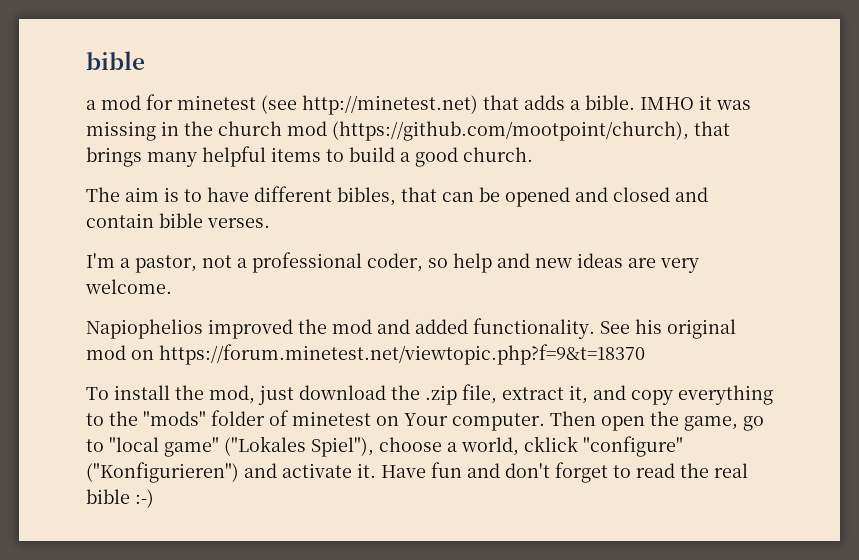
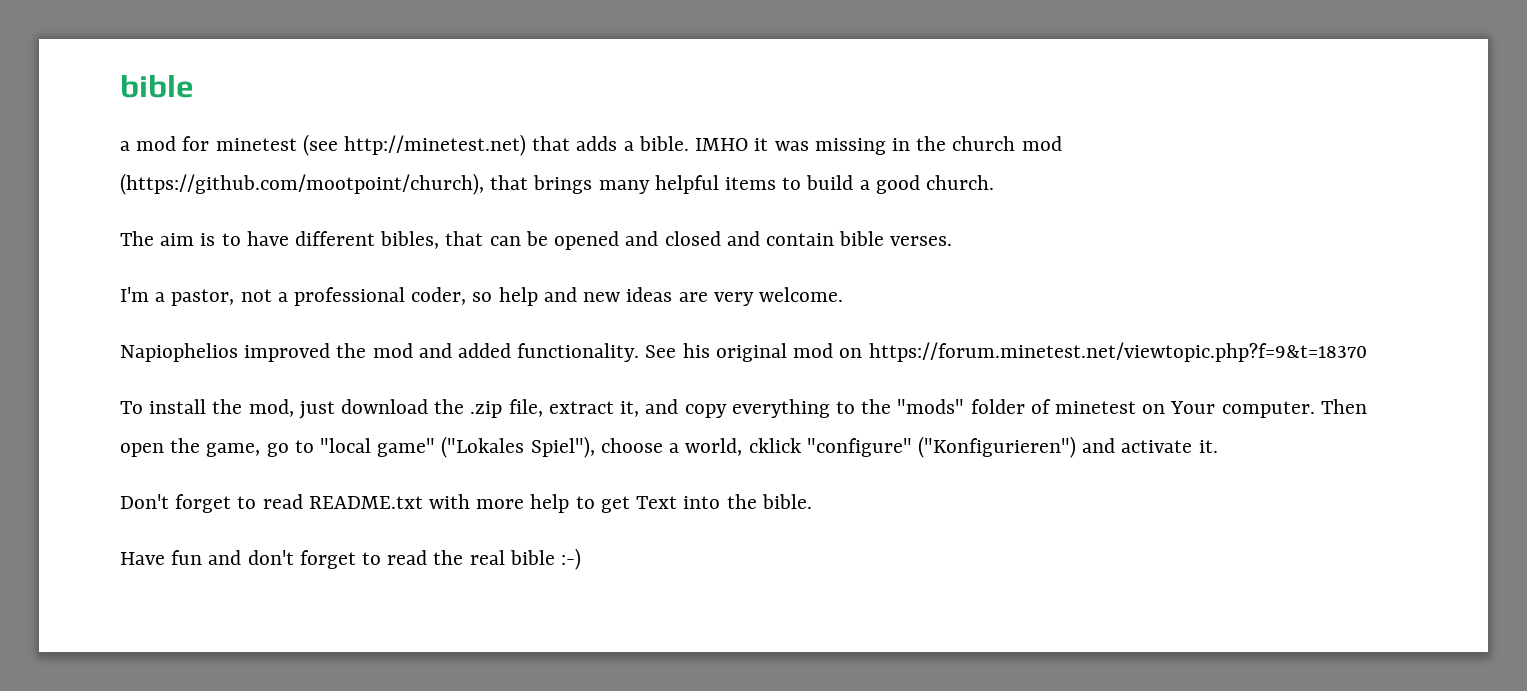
- Then open the game, go to "local game" ("Lokales Spiel"), choose a world, cklick "configure" ("Konfigurieren") and activate it. Have fun and don't forget to read the real bible :-)
+ Then open the game, go to "local game" ("Lokales Spiel"), choose a world, cklick "configure" ("Konfigurieren") and activate it.
+ Don't forget to read README.txt with more help to get Text into the bible.
+ Have fun and don't forget to read the real bible :-)

